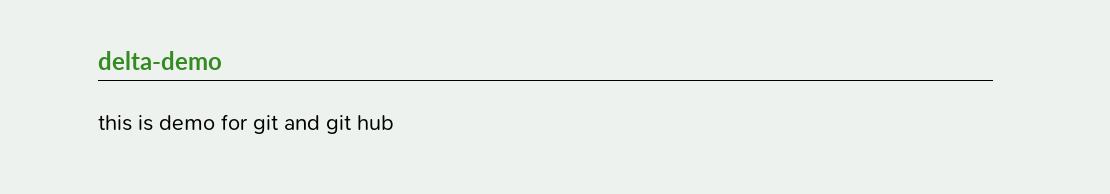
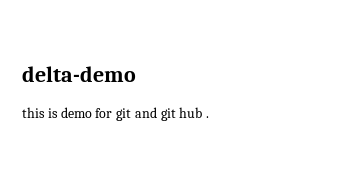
- this is demo for git and git hub
+ this is demo for git and git hub .

